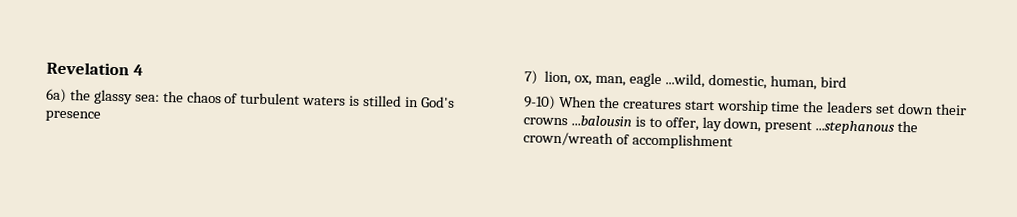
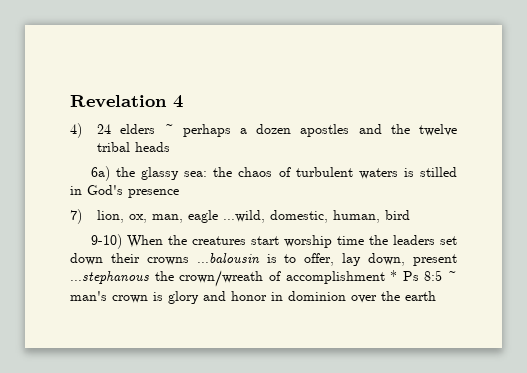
+ 4) 24 elders ~ perhaps a dozen apostles and the twelve tribal heads
- 9-10) When the creatures start worship time the leaders set down their crowns ...balousin is to offer, lay down, present ...stephanous the crown/wreath of accomplishment
+ 9-10) When the creatures start worship time the leaders set down their crowns ...balousin is to offer, lay down, present ...stephanous the crown/wreath of accomplishment * Ps 8:5 ~ man's crown is glory and honor in dominion over the earth

